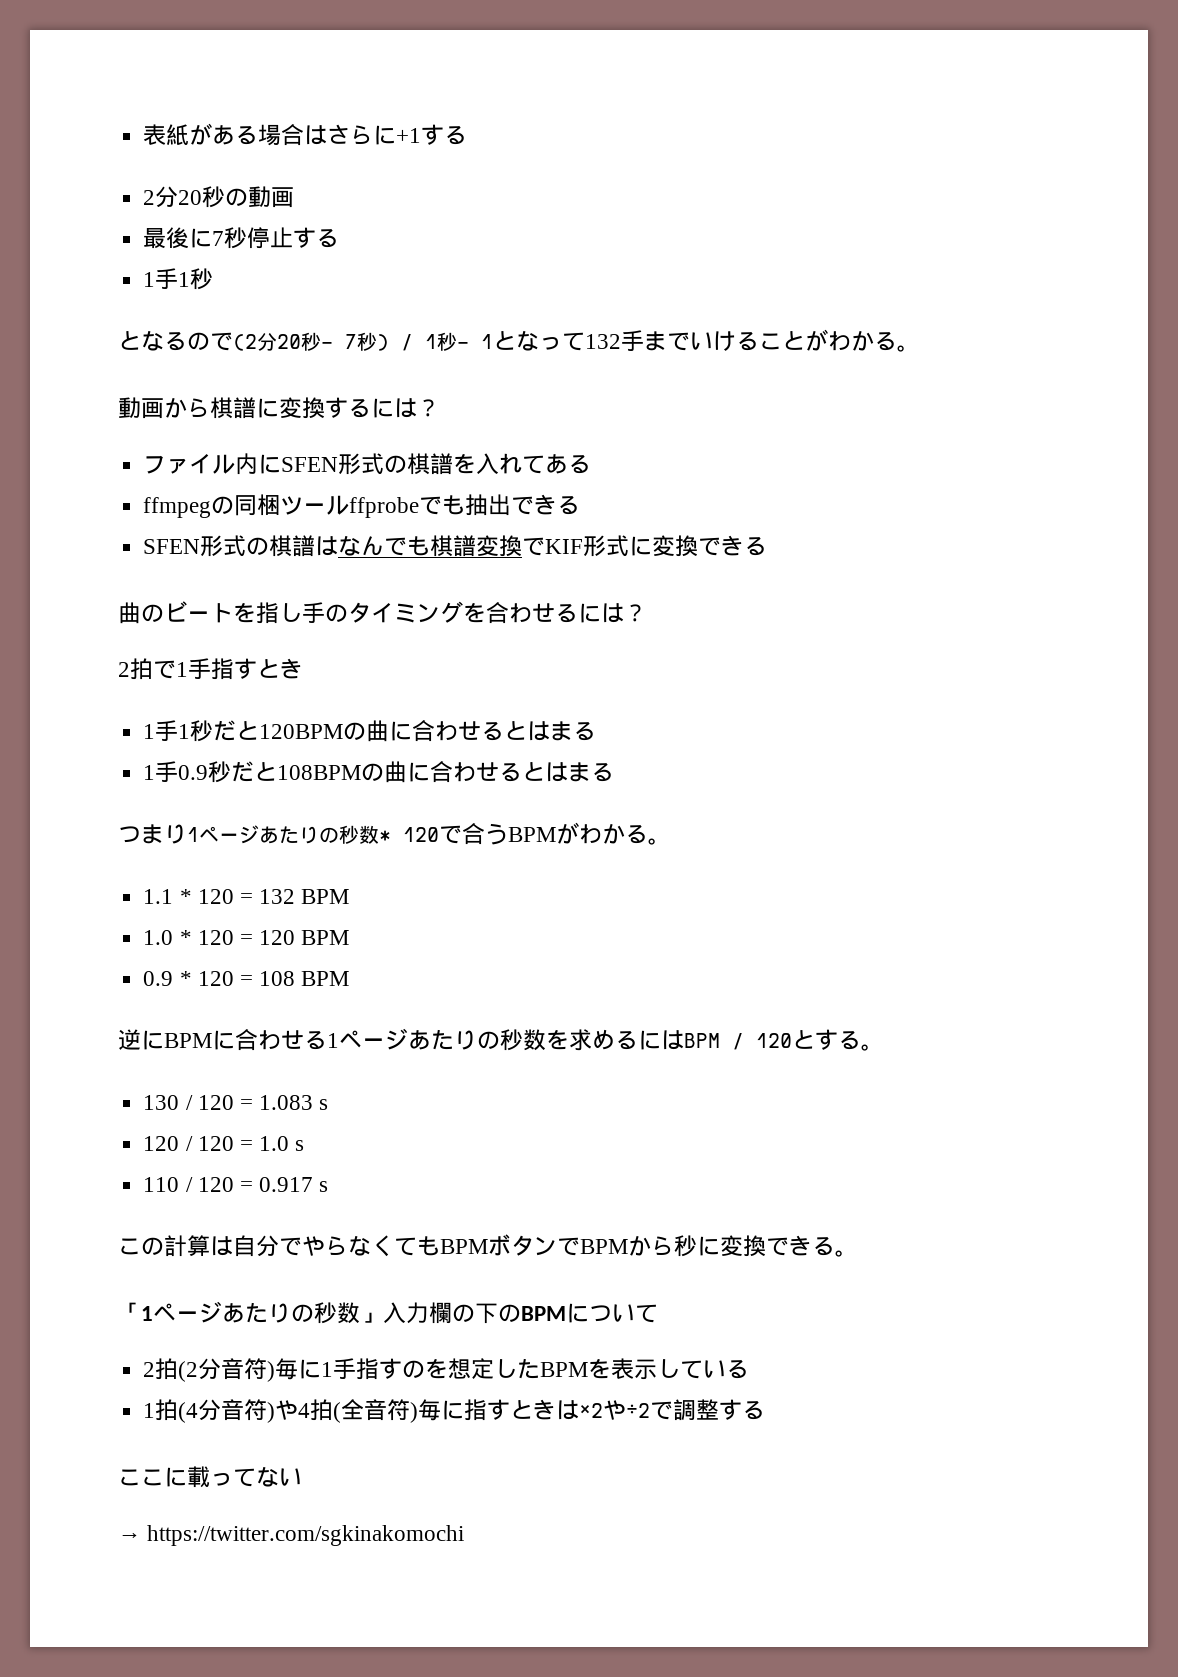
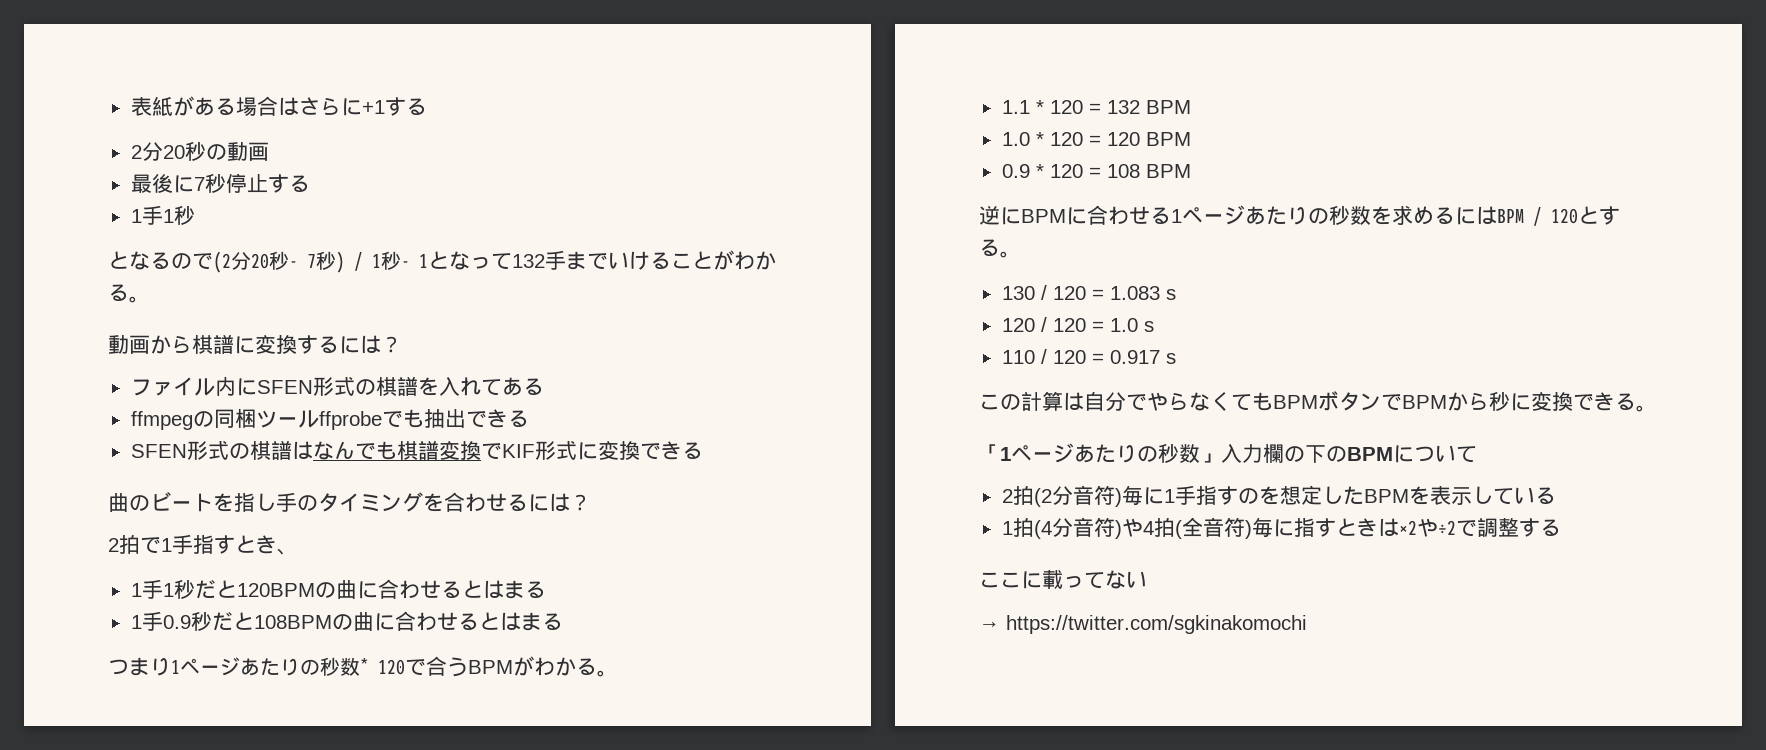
- 2拍で1手指すとき
+ 2拍で1手指すとき、

